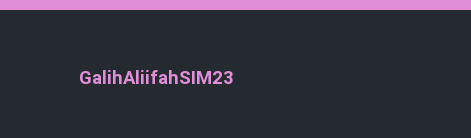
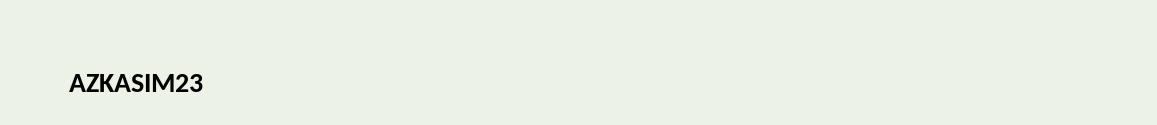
- GalihAliifahSIM23
+ AZKASIM23

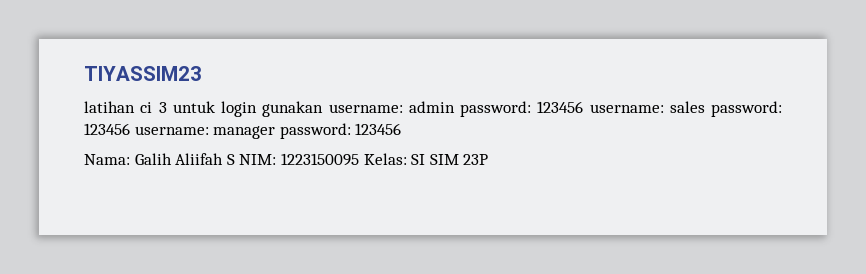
- AZKASIM23
+ TIYASSIM23
+ latihan ci 3 untuk login gunakan username: admin password: 123456 username: sales password: 123456 username: manager password: 123456
+ Nama: Galih Aliifah S NIM: 1223150095 Kelas: SI SIM 23P

